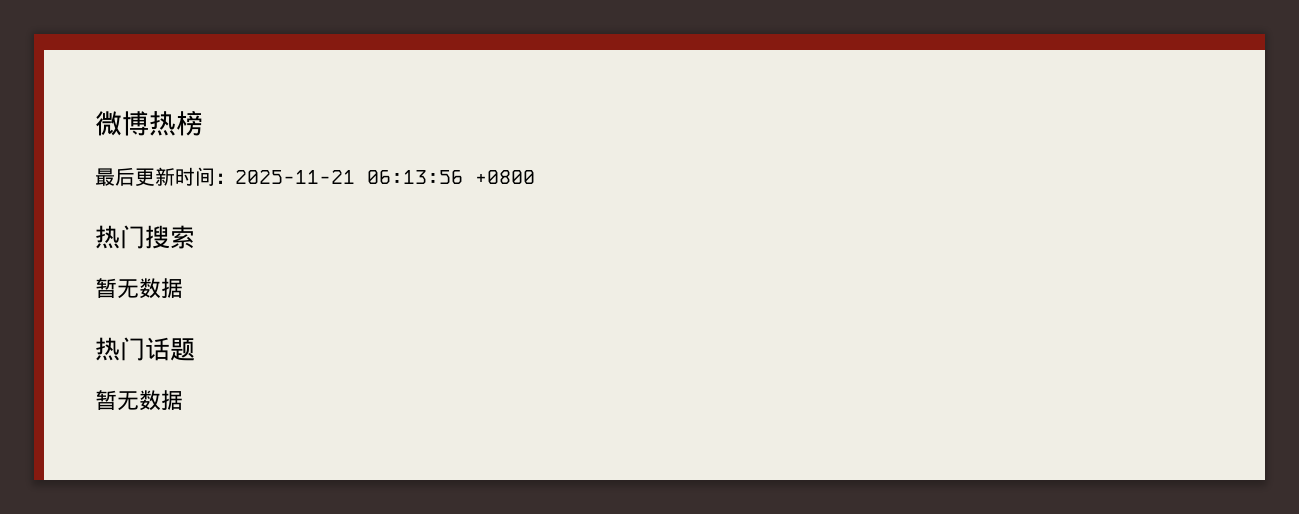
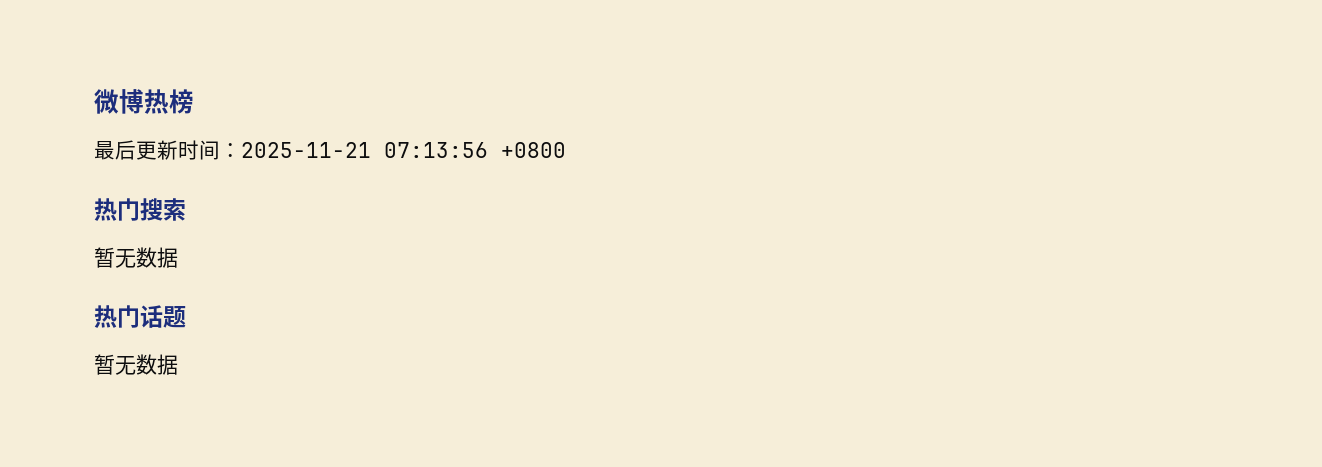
- 最后更新时间：2025-11-21 06:13:56 +0800
+ 最后更新时间：2025-11-21 07:13:56 +0800

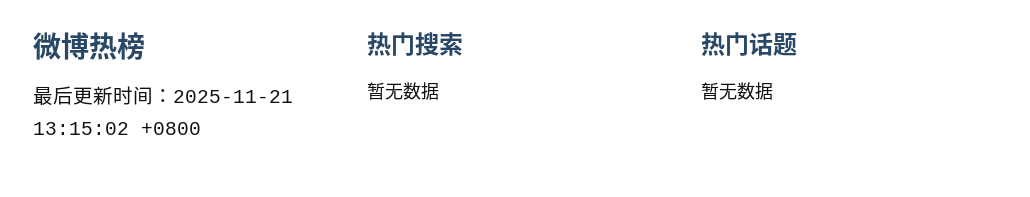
- 最后更新时间：2025-11-21 07:13:56 +0800
+ 最后更新时间：2025-11-21 13:15:02 +0800

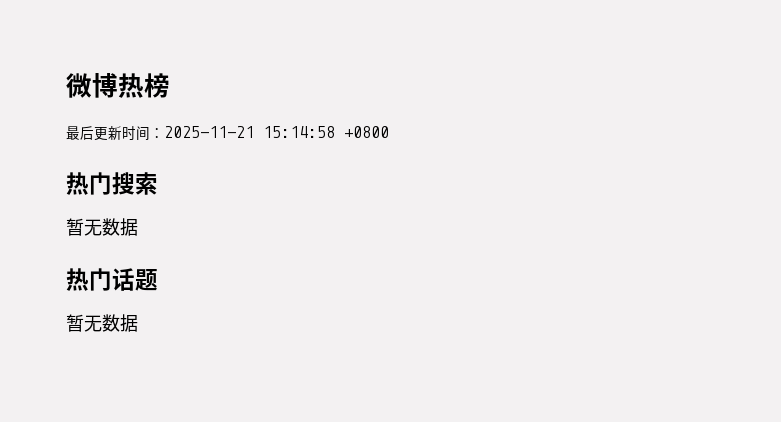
- 最后更新时间：2025-11-21 13:15:02 +0800
+ 最后更新时间：2025-11-21 15:14:58 +0800

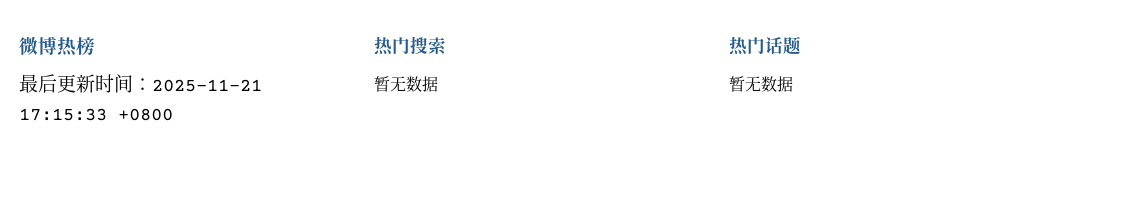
- 最后更新时间：2025-11-21 15:14:58 +0800
+ 最后更新时间：2025-11-21 17:15:33 +0800

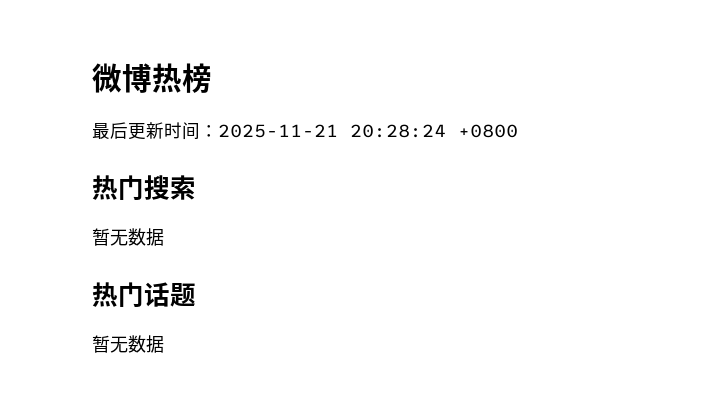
- 最后更新时间：2025-11-21 17:15:33 +0800
+ 最后更新时间：2025-11-21 20:28:24 +0800

